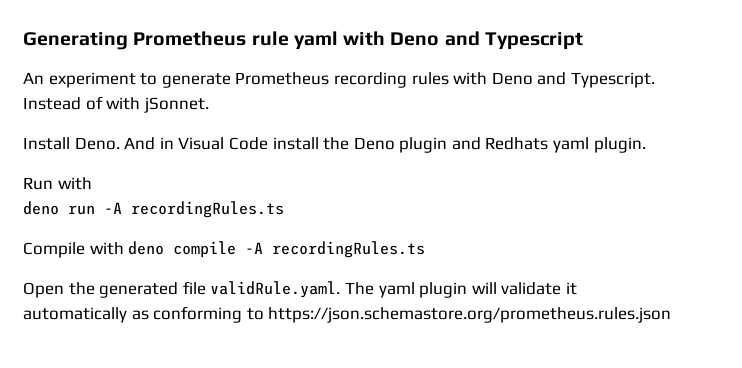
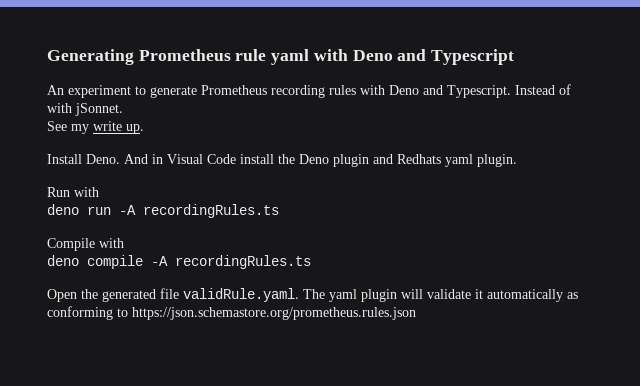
+ See my write up.
- Compile with deno compile -A recordingRules.ts
+ Compile with
+ deno compile -A recordingRules.ts

